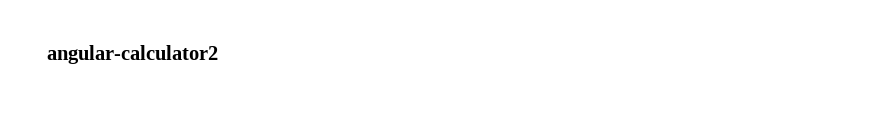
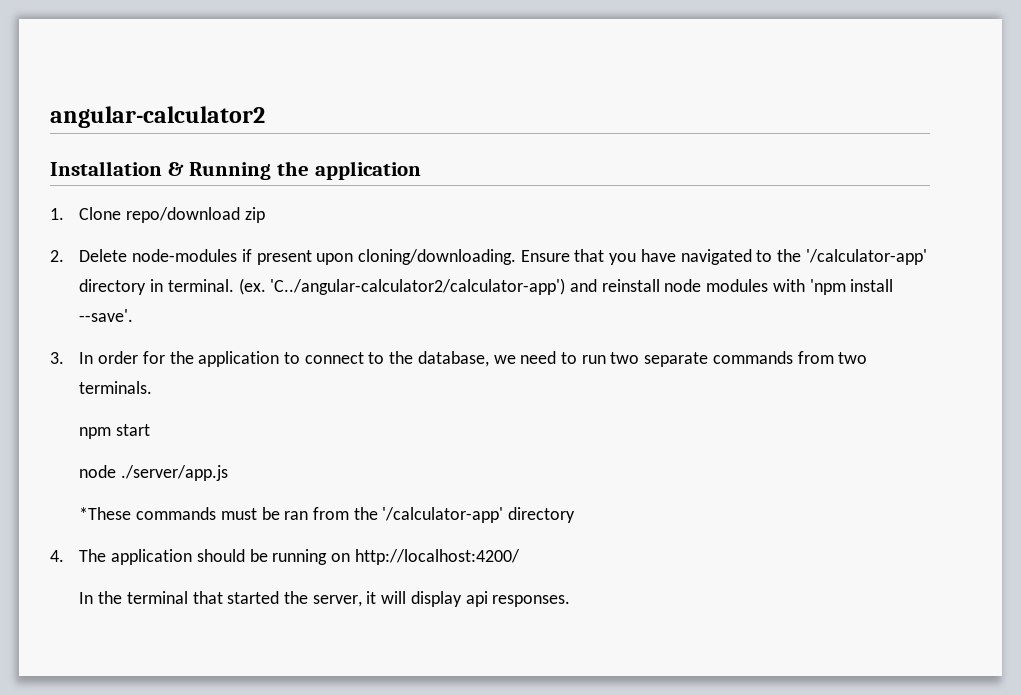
+ Installation & Running the application
+ 1. Clone repo/download zip
+ 2. Delete node-modules if present upon cloning/downloading. Ensure that you have navigated to the '/calculator-app' directory in terminal. (ex. 'C../angular-calculator2/calculator-app') and reinstall node modules with 'npm install --save'.
+ 3. In order for the application to connect to the database, we need to run two separate commands from two terminals.
+ npm start
+ node ./server/app.js
+ *These commands must be ran from the '/calculator-app' directory
+ 4. The application should be running on http://localhost:4200/
+ In the terminal that started the server, it will display api responses.

